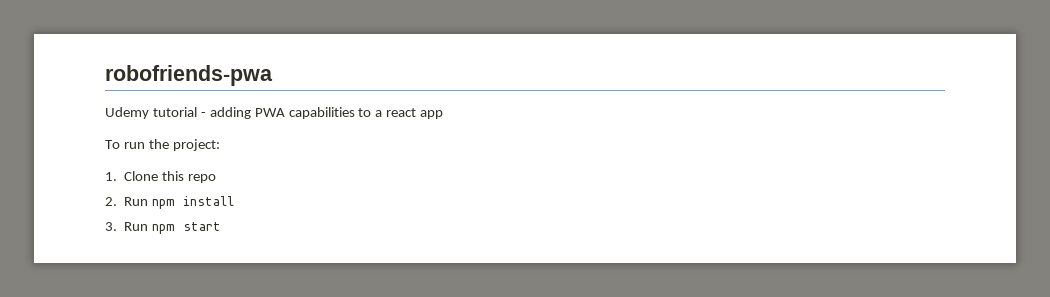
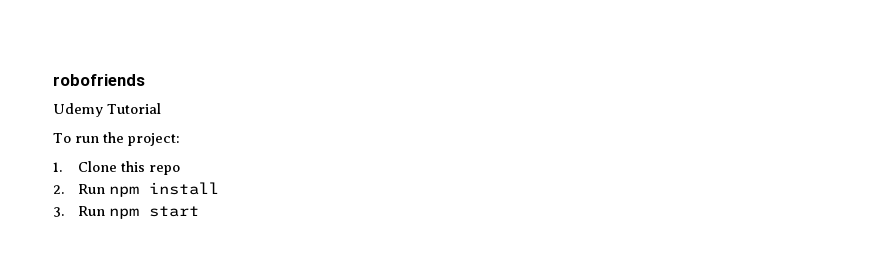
- robofriends-pwa
+ robofriends
- Udemy tutorial - adding PWA capabilities to a react app
+ Udemy Tutorial

